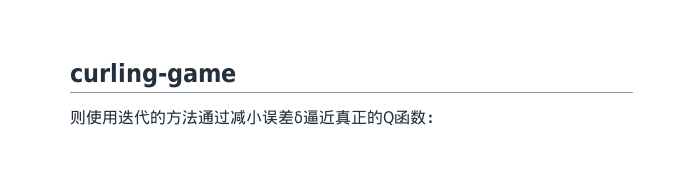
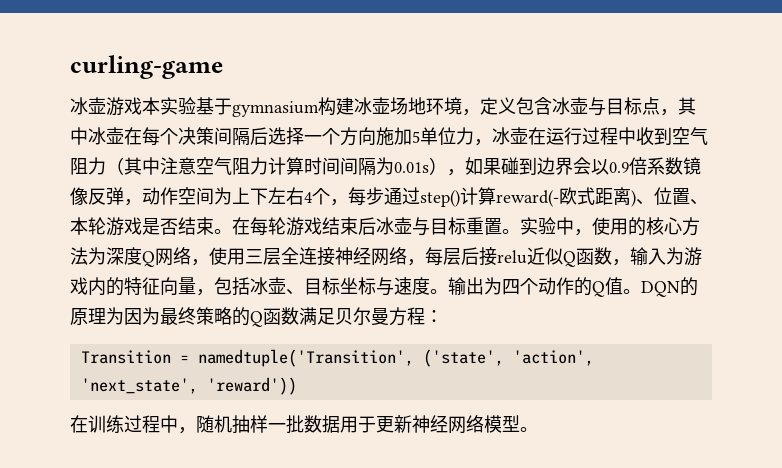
- 则使用迭代的方法通过减小误差δ逼近真正的Q函数：
+ 冰壶游戏本实验基于gymnasium构建冰壶场地环境，定义包含冰壶与目标点，其中冰壶在每个决策间隔后选择一个方向施加5单位力，冰壶在运行过程中收到空气阻力（其中注意空气阻力计算时间间隔为0.01s），如果碰到边界会以0.9倍系数镜像反弹，动作空间为上下左右4个，每步通过step()计算reward(-欧式距离)、位置、本轮游戏是否结束。在每轮游戏结束后冰壶与目标重置。实验中，使用的核心方法为深度Q网络，使用三层全连接神经网络，每层后接relu近似Q函数，输入为游戏内的特征向量，包括冰壶、目标坐标与速度。输出为四个动作的Q值。DQN的原理为因为最终策略的Q函数满足贝尔曼方程：
+ Transition = namedtuple('Transition', ('state', 'action', 'next_state', 'reward'))
+ 在训练过程中，随机抽样一批数据用于更新神经网络模型。

